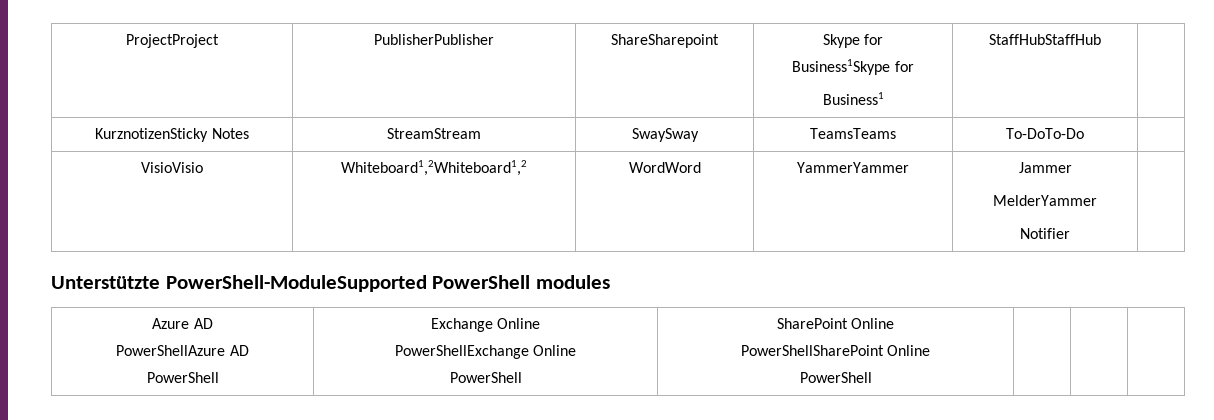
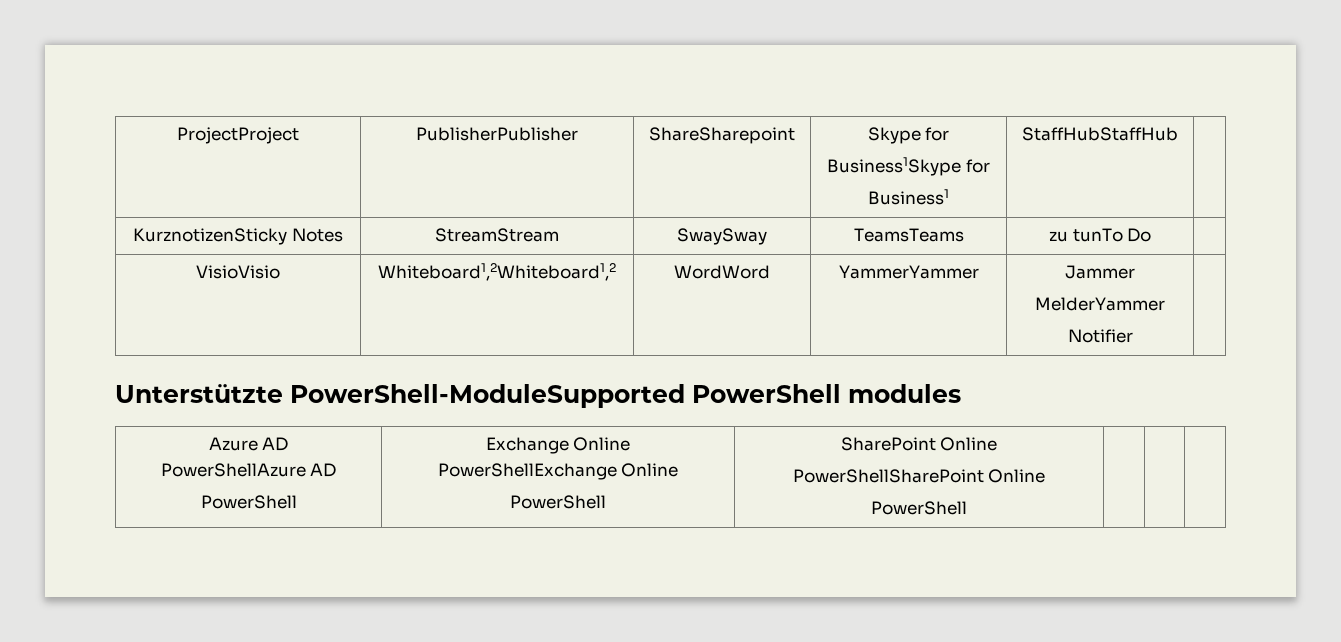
- KurznotizenSticky Notes | StreamStream | SwaySway | TeamsTeams | To-DoTo-Do |
+ KurznotizenSticky Notes | StreamStream | SwaySway | TeamsTeams | zu tunTo Do |

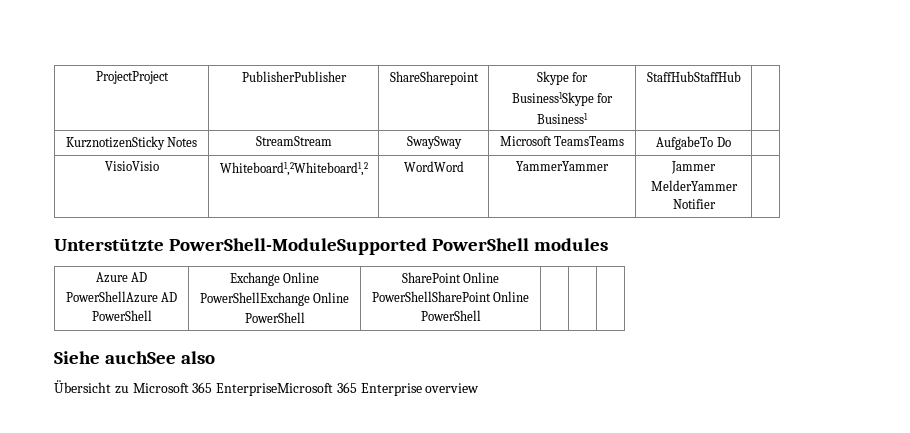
- KurznotizenSticky Notes | StreamStream | SwaySway | TeamsTeams | zu tunTo Do |
+ KurznotizenSticky Notes | StreamStream | SwaySway | Microsoft TeamsTeams | AufgabeTo Do |
+ Siehe auchSee also
+ Übersicht zu Microsoft 365 EnterpriseMicrosoft 365 Enterprise overview

